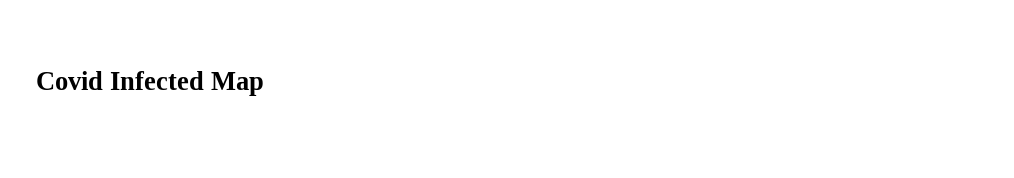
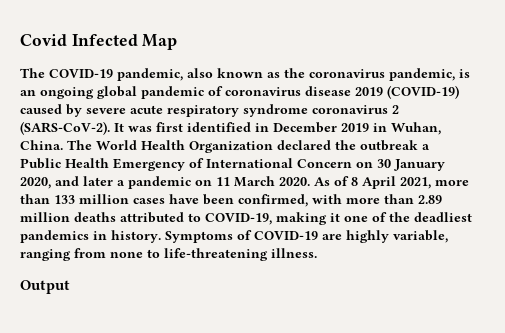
+ The COVID-19 pandemic, also known as the coronavirus pandemic, is an ongoing global pandemic of coronavirus disease 2019 (COVID-19) caused by severe acute respiratory syndrome coronavirus 2 (SARS-CoV-2). It was first identified in December 2019 in Wuhan, China. The World Health Organization declared the outbreak a Public Health Emergency of International Concern on 30 January 2020, and later a pandemic on 11 March 2020. As of 8 April 2021, more than 133 million cases have been confirmed, with more than 2.89 million deaths attributed to COVID-19, making it one of the deadliest pandemics in history. Symptoms of COVID-19 are highly variable, ranging from none to life-threatening illness.
+ Output

